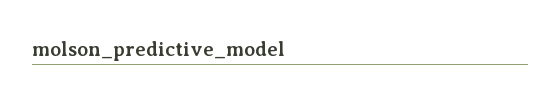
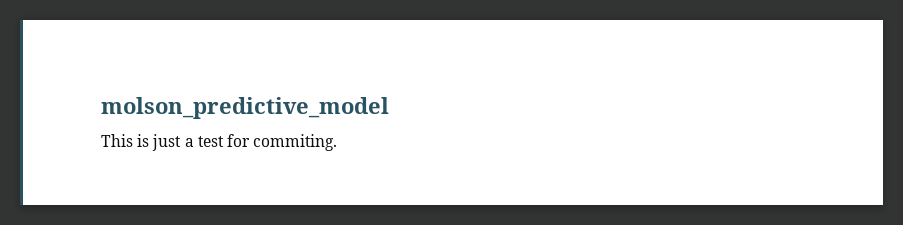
+ This is just a test for commiting.

